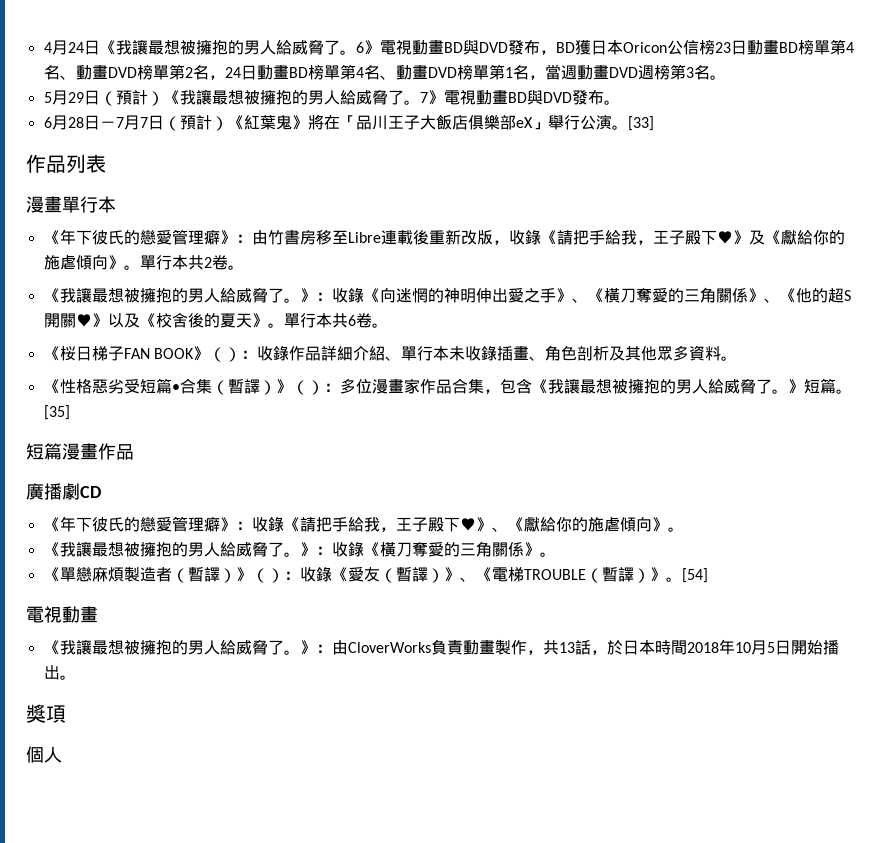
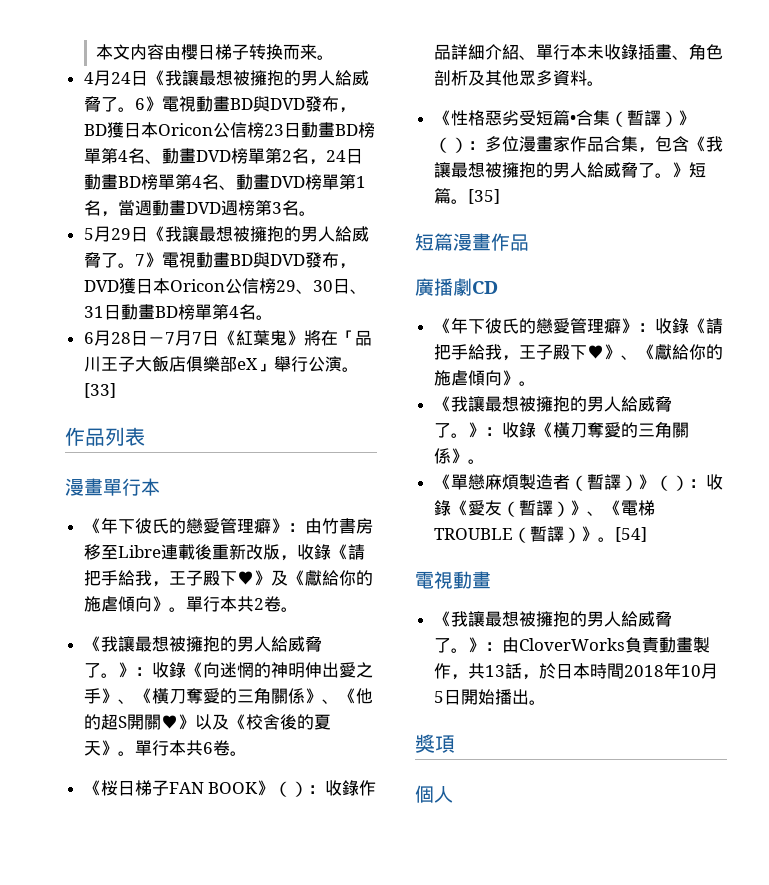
+ 本文内容由櫻日梯子转换而来。
- 5月29日（預計）《我讓最想被擁抱的男人給威脅了。
+ 5月29日《我讓最想被擁抱的男人給威脅了。
- 7》電視動畫BD與DVD發布。
+ 7》電視動畫BD與DVD發布，DVD獲日本Oricon公信榜29、30日、31日動畫BD榜單第4名。
- 6月28日－7月7日（預計）《紅葉鬼》將在「品川王子大飯店俱樂部eX」舉行公演。
+ 6月28日－7月7日《紅葉鬼》將在「品川王子大飯店俱樂部eX」舉行公演。

